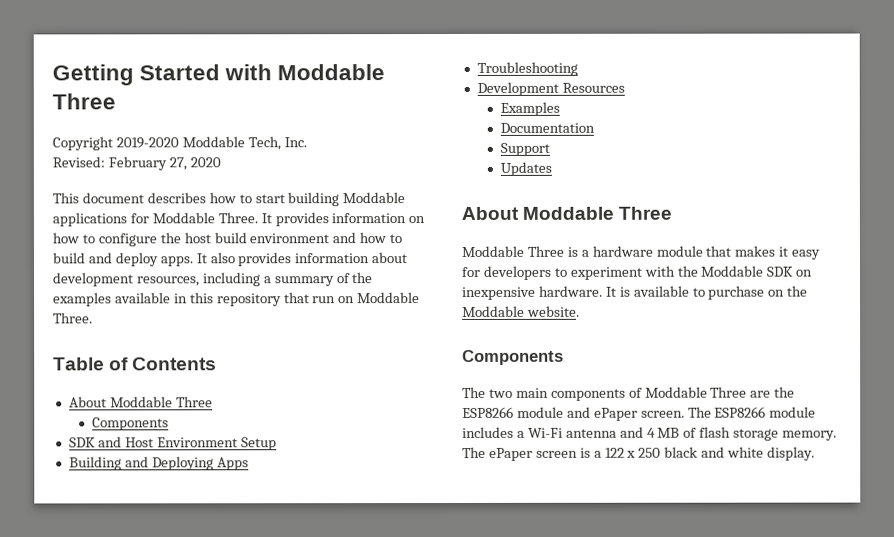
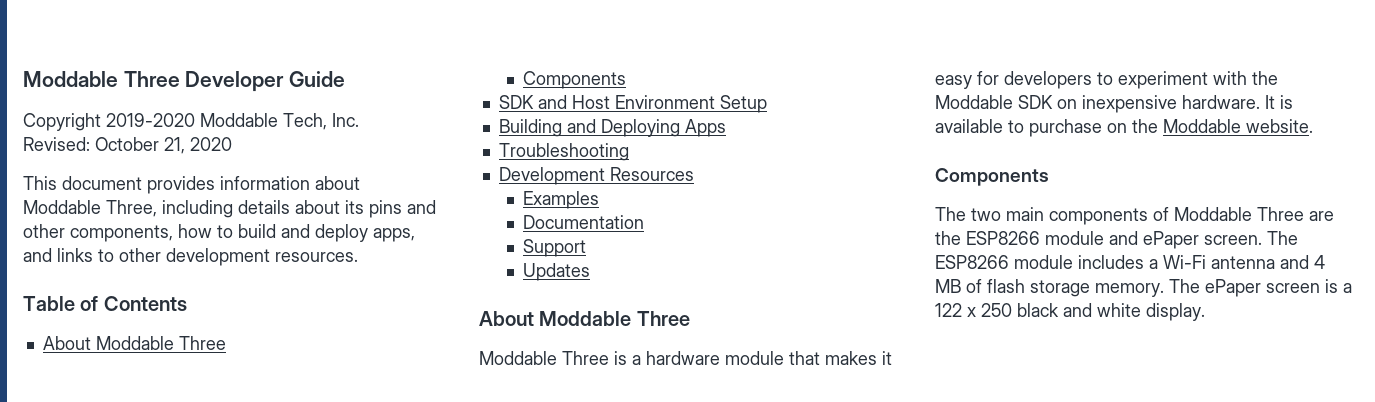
- Getting Started with Moddable Three
+ Moddable Three Developer Guide
- Revised: February 27, 2020
+ Revised: October 21, 2020
- This document describes how to start building Moddable applications for Moddable Three. It provides information on how to configure the host build environment and how to build and deploy apps. It also provides information about development resources, including a summary of the examples available in this repository that run on Moddable Three.
+ This document provides information about Moddable Three, including details about its pins and other components, how to build and deploy apps, and links to other development resources.

